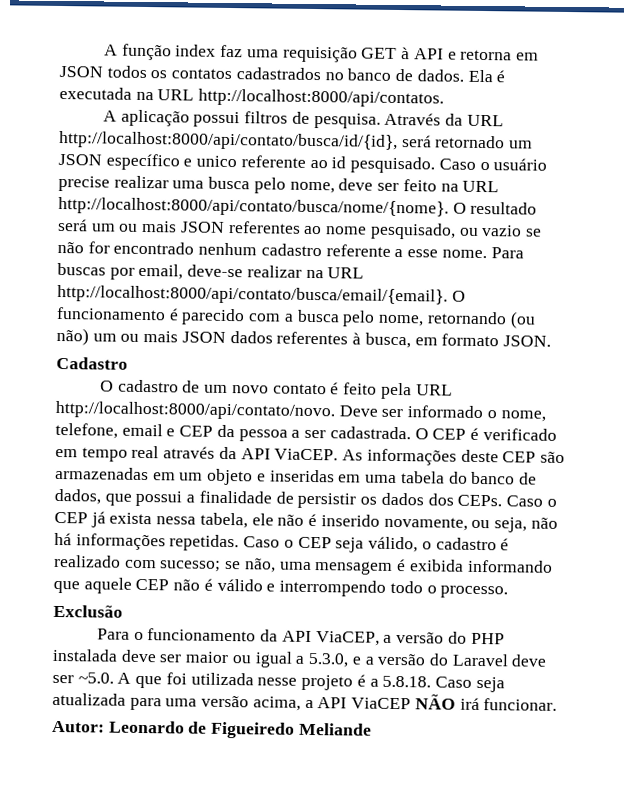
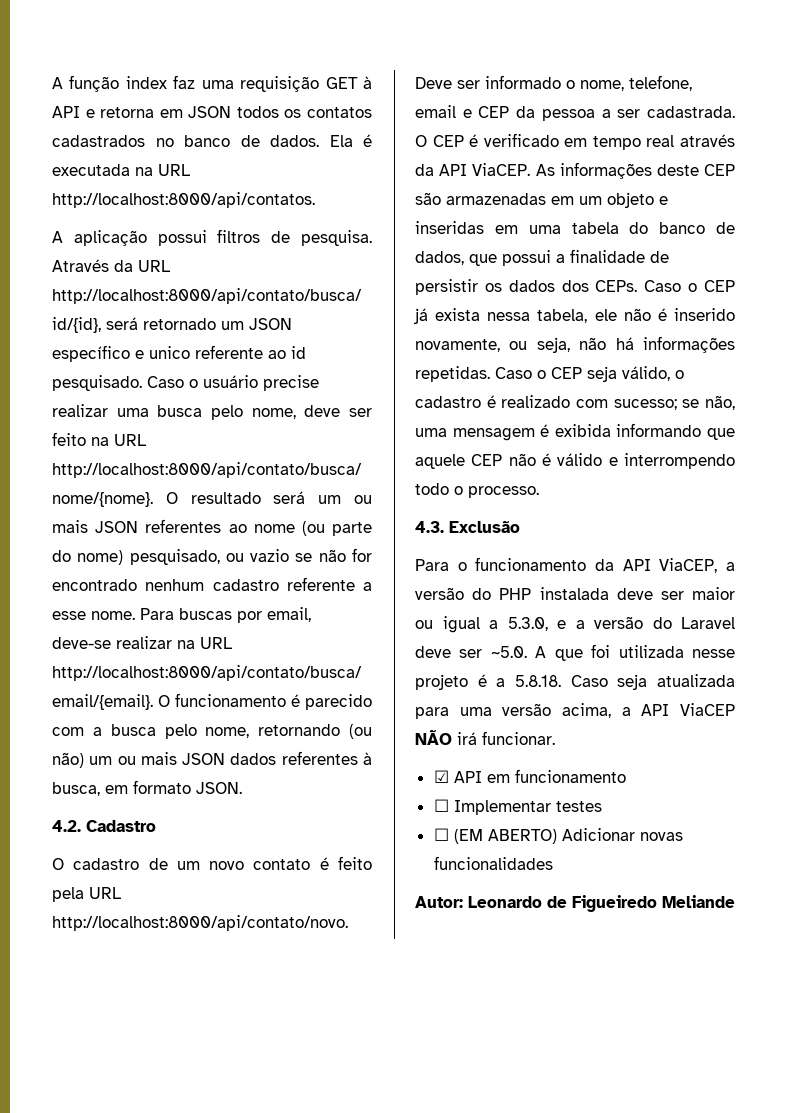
- O resultado será um ou mais JSON referentes ao nome pesquisado, ou vazio se não for encontrado nenhum cadastro referente a esse nome.
+ O resultado será um ou mais JSON referentes ao nome (ou parte do nome) pesquisado, ou vazio se não for encontrado nenhum cadastro referente a esse nome.
- Cadastro
+ 4.2. Cadastro
- Exclusão
+ 4.3. Exclusão
+ ☑ API em funcionamento
+ ☐ Implementar testes
+ ☐ (EM ABERTO) Adicionar novas funcionalidades

